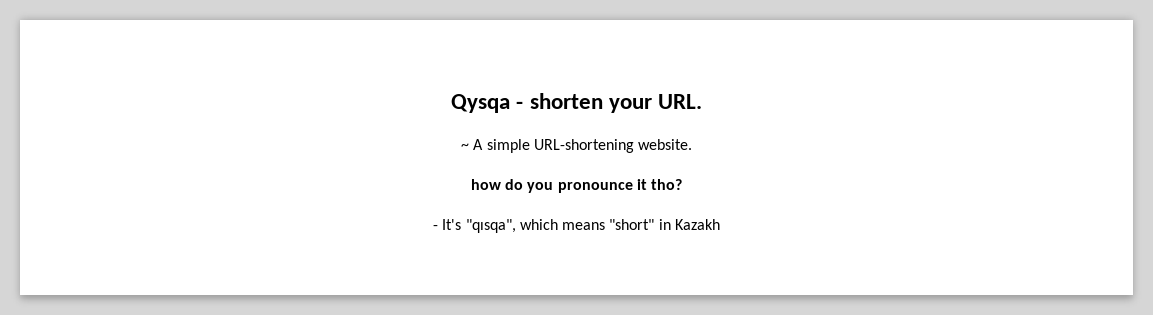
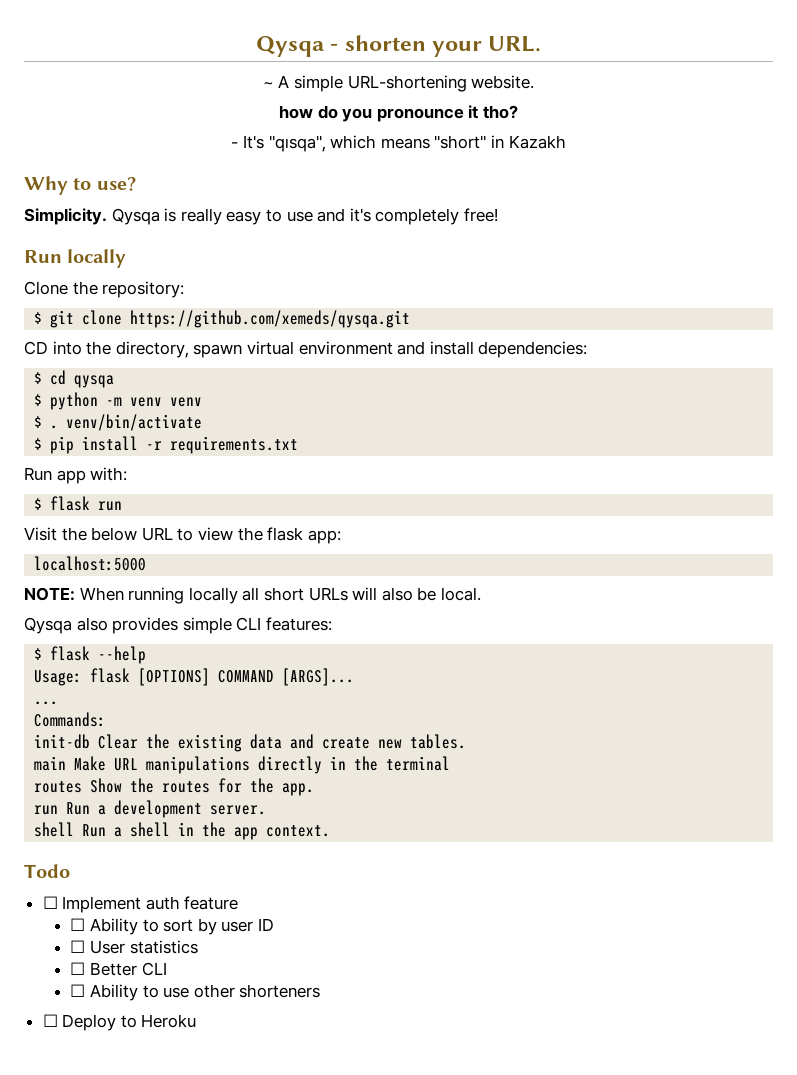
+ Why to use?
+ Simplicity. Qysqa is really easy to use and it's completely free!
+ Run locally
+ Clone the repository:
+ $ git clone https://github.com/xemeds/qysqa.git
+ CD into the directory, spawn virtual environment and install dependencies:
+ $ cd qysqa
+ $ python -m venv venv
+ $ . venv/bin/activate
+ $ pip install -r requirements.txt
+ Run app with:
+ $ flask run
+ Visit the below URL to view the flask app:
+ localhost:5000
+ NOTE: When running locally all short URLs will also be local.
+ Qysqa also provides simple CLI features:
+ $ flask --help
+ Usage: flask [OPTIONS] COMMAND [ARGS]...
+ ...
+ Commands:
+ init-db Clear the existing data and create new tables.
+ main Make URL manipulations directly in the terminal
+ routes Show the routes for the app.
+ run Run a development server.
+ shell Run a shell in the app context.
+ Todo
+ ☐ Implement auth feature
+ ☐ Ability to sort by user ID
+ ☐ User statistics
+ ☐ Better CLI
+ ☐ Ability to use other shorteners
+ ☐ Deploy to Heroku

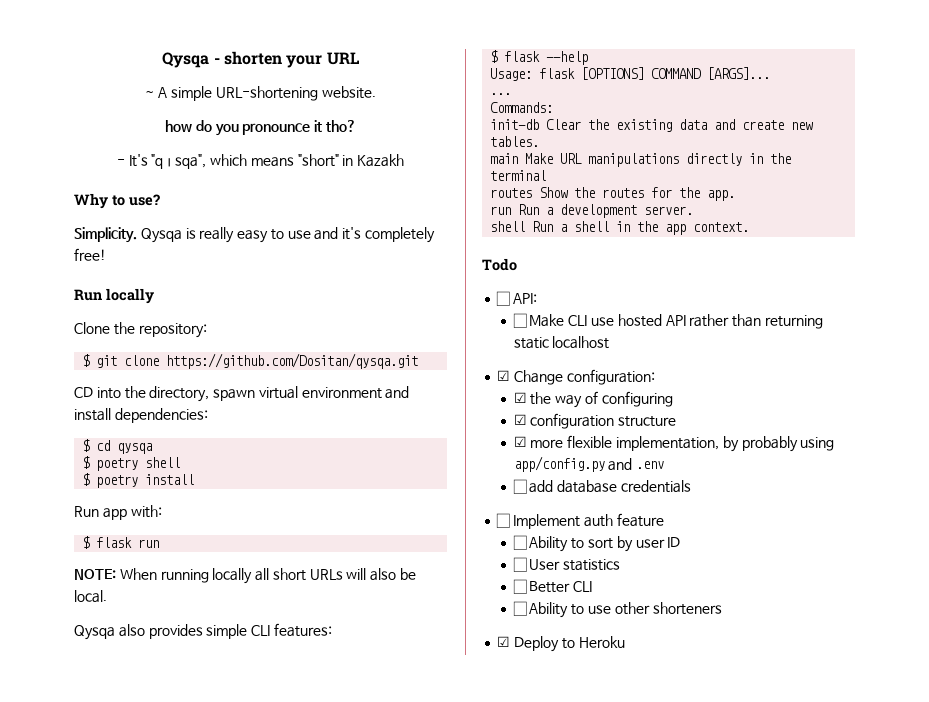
- Qysqa - shorten your URL.
+ Qysqa - shorten your URL
- $ git clone https://github.com/xemeds/qysqa.git
+ $ git clone https://github.com/Dositan/qysqa.git
- $ python -m venv venv
- $ . venv/bin/activate
- $ pip install -r requirements.txt
+ $ poetry shell
+ $ poetry install
- Visit the below URL to view the flask app:
- localhost:5000
+ ☐ API:
+ ☐ Make CLI use hosted API rather than returning static localhost
+ ☑ Change configuration:
+ ☑ the way of configuring
+ ☑ configuration structure
+ ☑ more flexible implementation, by probably using app/config.py and .env
+ ☐ add database credentials
- ☐ Deploy to Heroku
+ ☑ Deploy to Heroku

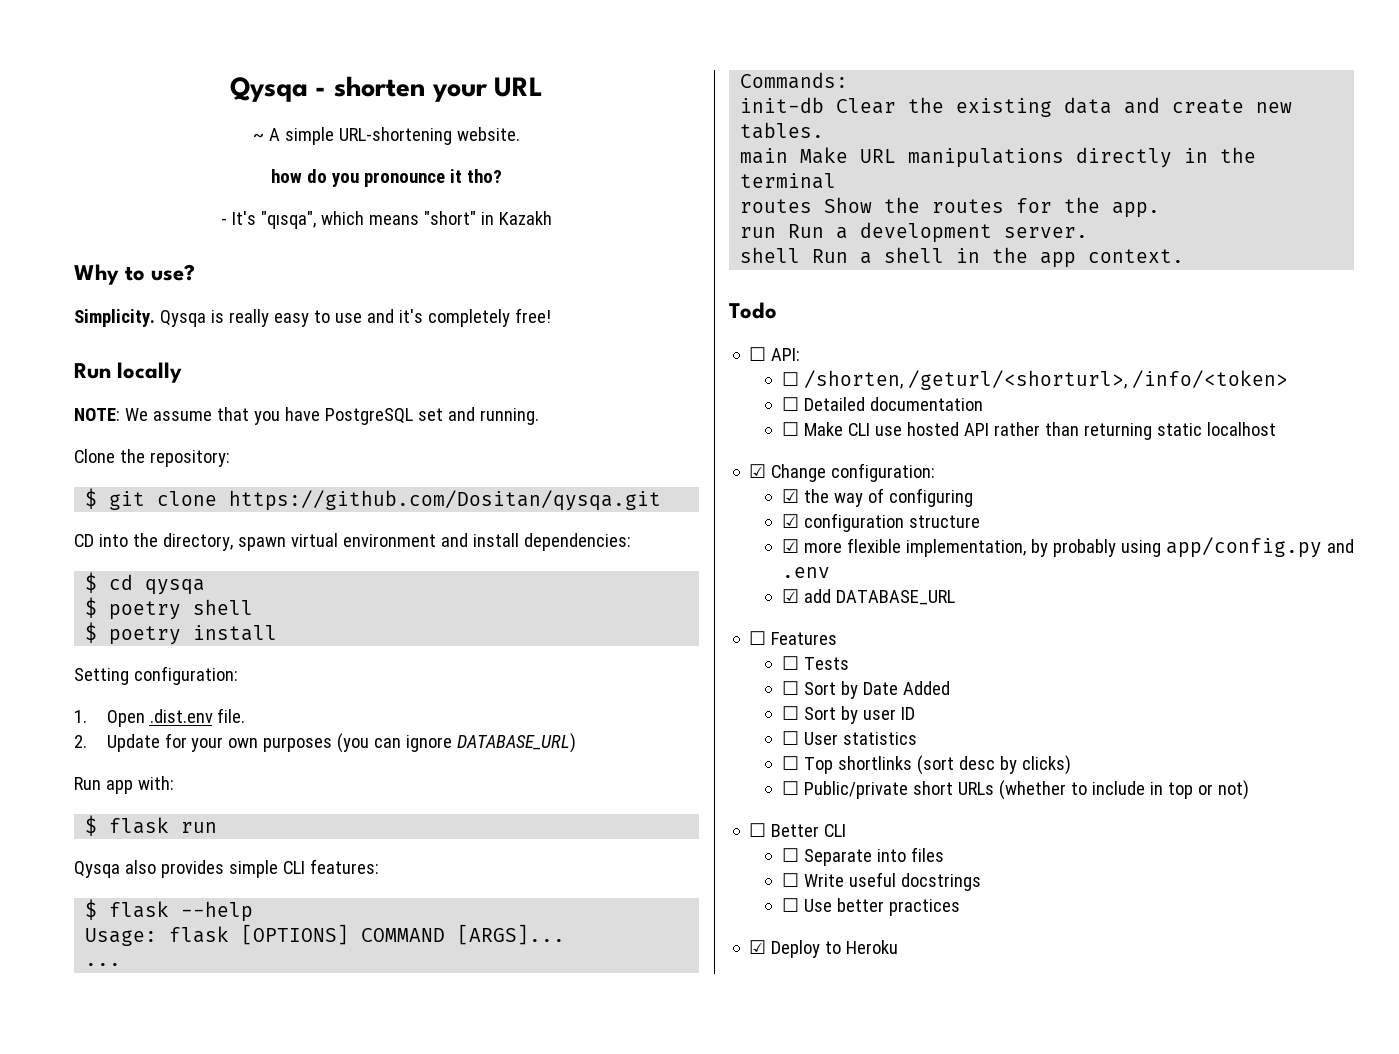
+ NOTE: We assume that you have PostgreSQL set and running.
+ Setting configuration:
+ 1. Open .dist.env file.
+ 2. Update for your own purposes (you can ignore DATABASE_URL)
- NOTE: When running locally all short URLs will also be local.
+ ☐ /shorten, /geturl/<shorturl>, /info/<token>
+ ☐ Detailed documentation
- ☐ add database credentials
- ☐ Implement auth feature
- ☐ Ability to sort by user ID
+ ☑ add DATABASE_URL
+ ☐ Features
+ ☐ Tests
+ ☐ Sort by Date Added
+ ☐ Sort by user ID
+ ☐ Top shortlinks (sort desc by clicks)
+ ☐ Public/private short URLs (whether to include in top or not)
  ☐ Better CLI
- ☐ Ability to use other shorteners
+ ☐ Separate into files
+ ☐ Write useful docstrings
+ ☐ Use better practices

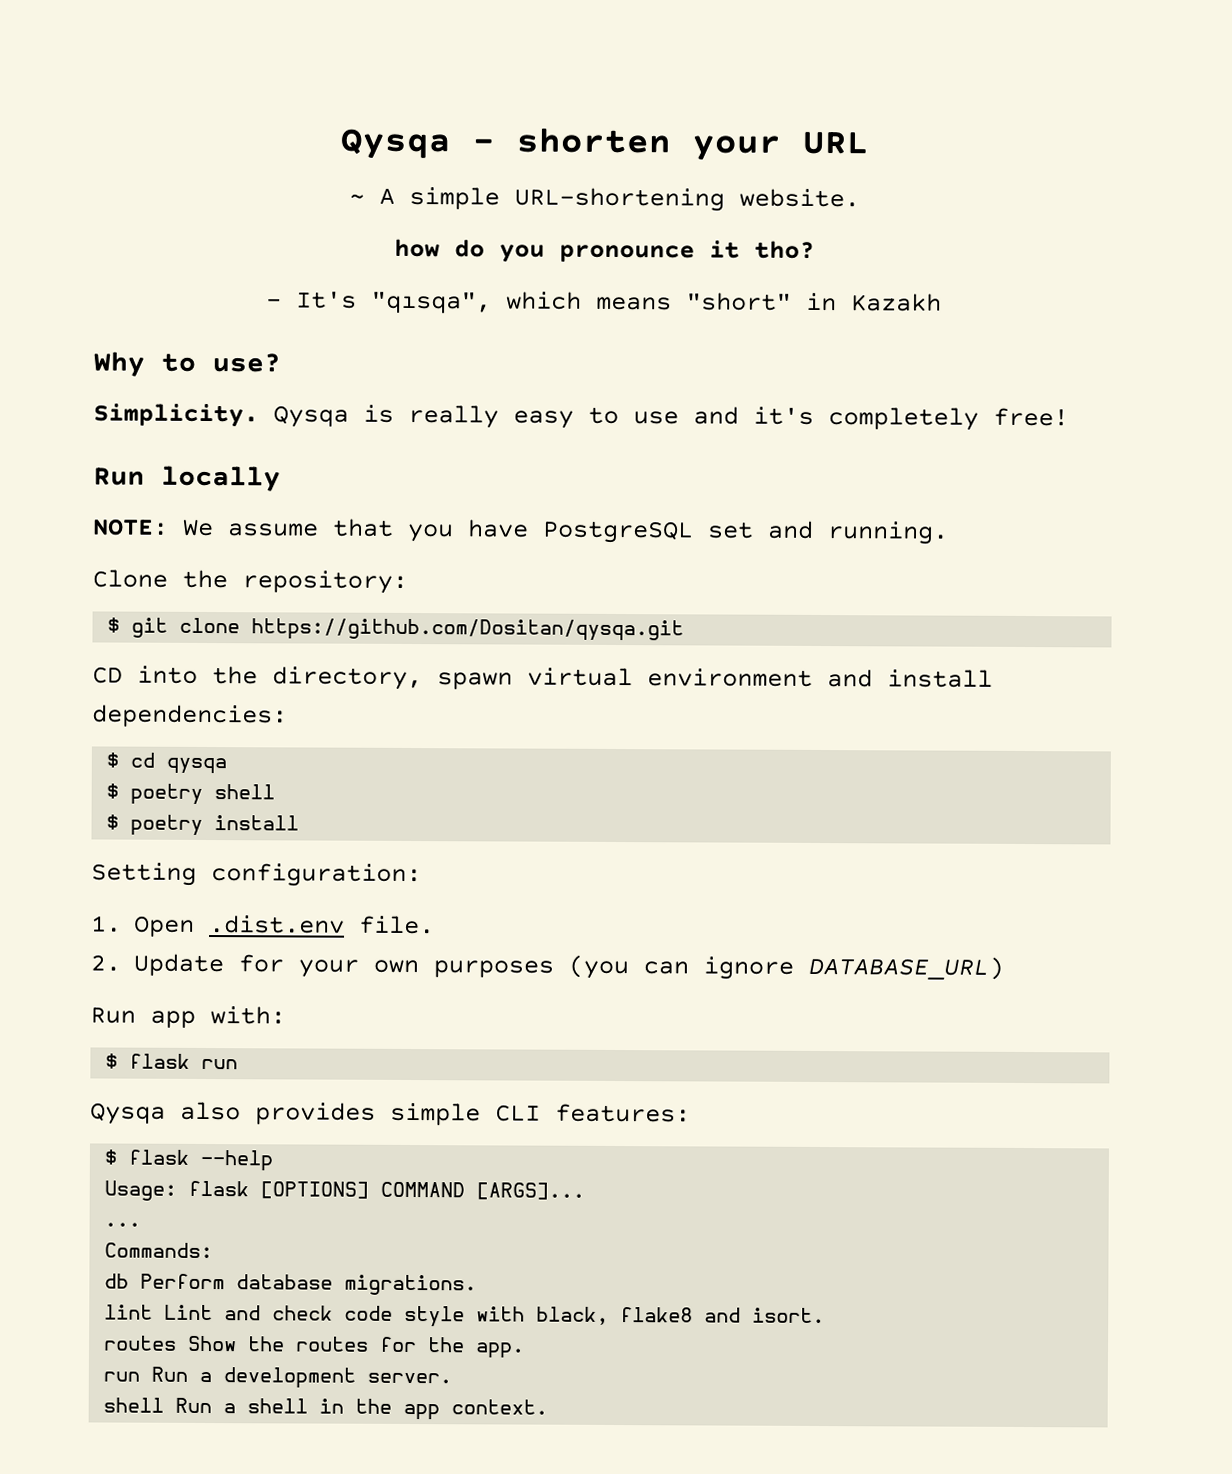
- init-db Clear the existing data and create new tables.
- main Make URL manipulations directly in the terminal
+ db Perform database migrations.
+ lint Lint and check code style with black, flake8 and isort.
- Todo
- ☐ API:
- ☐ /shorten, /geturl/<shorturl>, /info/<token>
- ☐ Detailed documentation
- ☐ Make CLI use hosted API rather than returning static localhost
- ☑ Change configuration:
- ☑ the way of configuring
- ☑ configuration structure
- ☑ more flexible implementation, by probably using app/config.py and .env
- ☑ add DATABASE_URL
- ☐ Features
- ☐ Tests
- ☐ Sort by Date Added
- ☐ Sort by user ID
- ☐ User statistics
- ☐ Top shortlinks (sort desc by clicks)
- ☐ Public/private short URLs (whether to include in top or not)
- ☐ Better CLI
- ☐ Separate into files
- ☐ Write useful docstrings
- ☐ Use better practices
- ☑ Deploy to Heroku

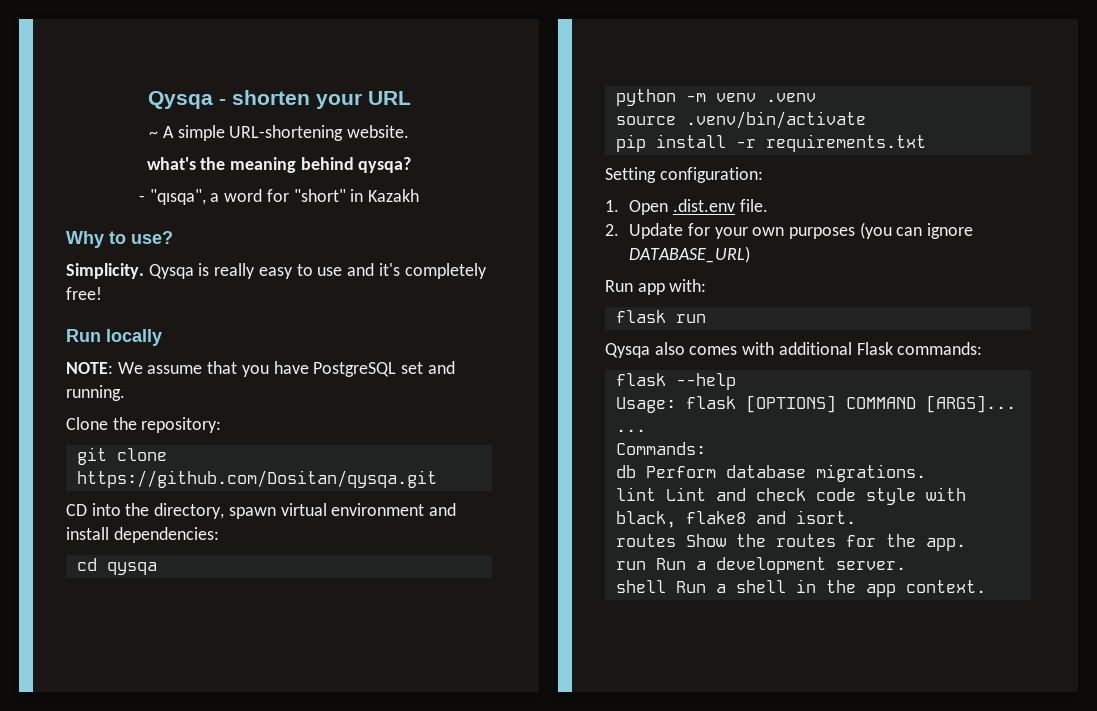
- how do you pronounce it tho?
- - It's "qısqa", which means "short" in Kazakh
+ what's the meaning behind qysqa?
+ - "qısqa", a word for "short" in Kazakh
- $ git clone https://github.com/Dositan/qysqa.git
+ git clone https://github.com/Dositan/qysqa.git
- $ cd qysqa
+ cd qysqa
- $ poetry shell
- $ poetry install
+ python -m venv .venv
+ source .venv/bin/activate
+ pip install -r requirements.txt
- $ flask run
+ flask run
- Qysqa also provides simple CLI features:
- $ flask --help
+ Qysqa also comes with additional Flask commands:
+ flask --help

